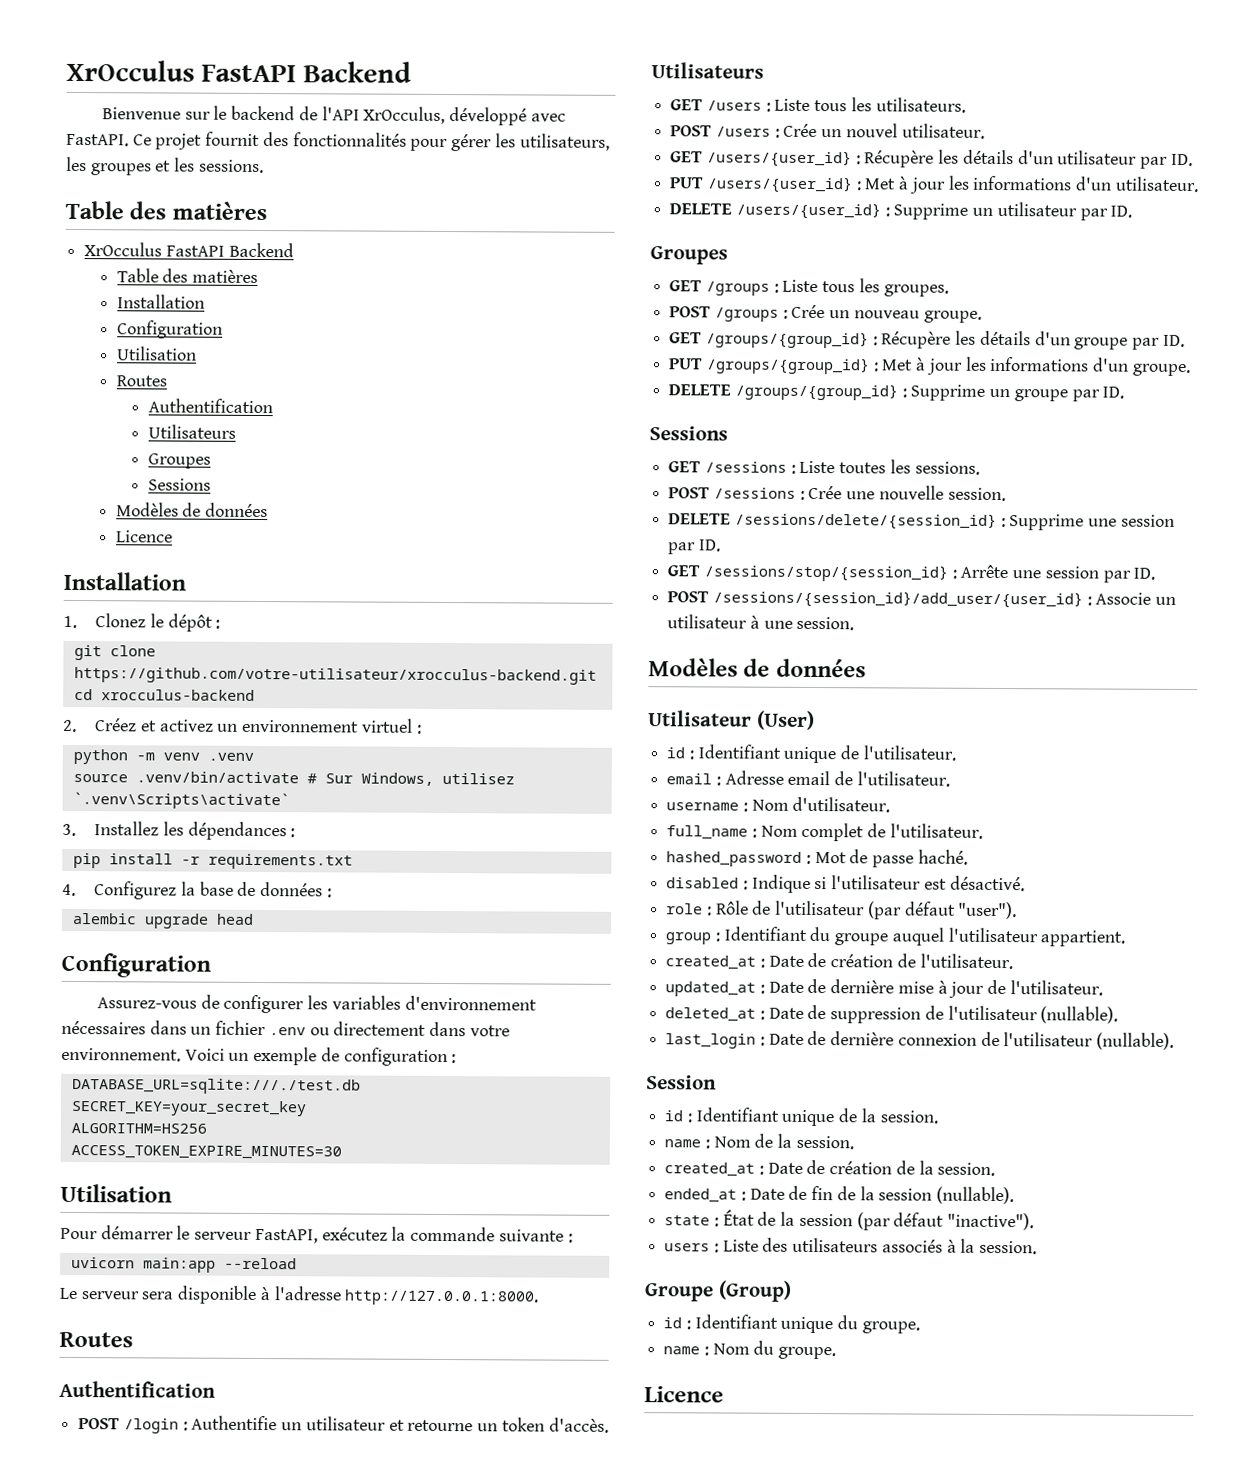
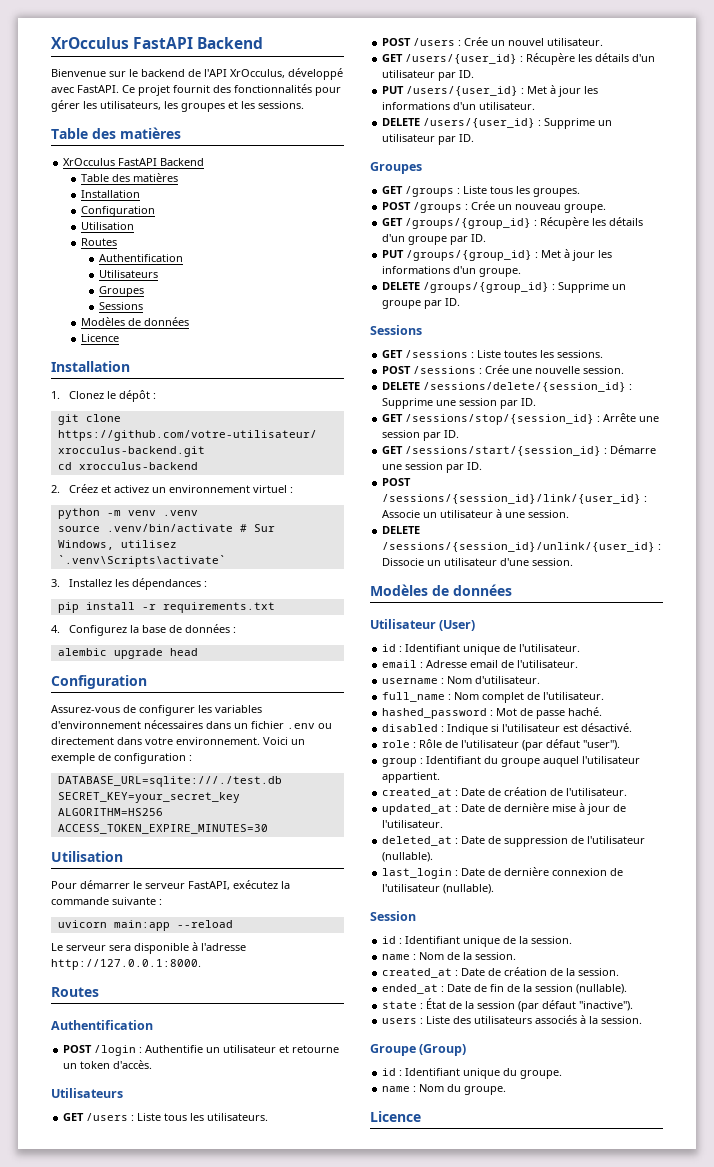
- POST /sessions/{session_id}/add_user/{user_id} : Associe un utilisateur à une session.
+ GET /sessions/start/{session_id} : Démarre une session par ID.
+ POST /sessions/{session_id}/link/{user_id} : Associe un utilisateur à une session.
+ DELETE /sessions/{session_id}/unlink/{user_id} : Dissocie un utilisateur d'une session.

